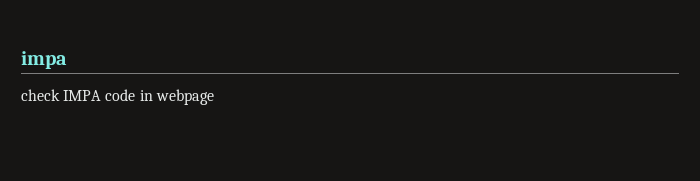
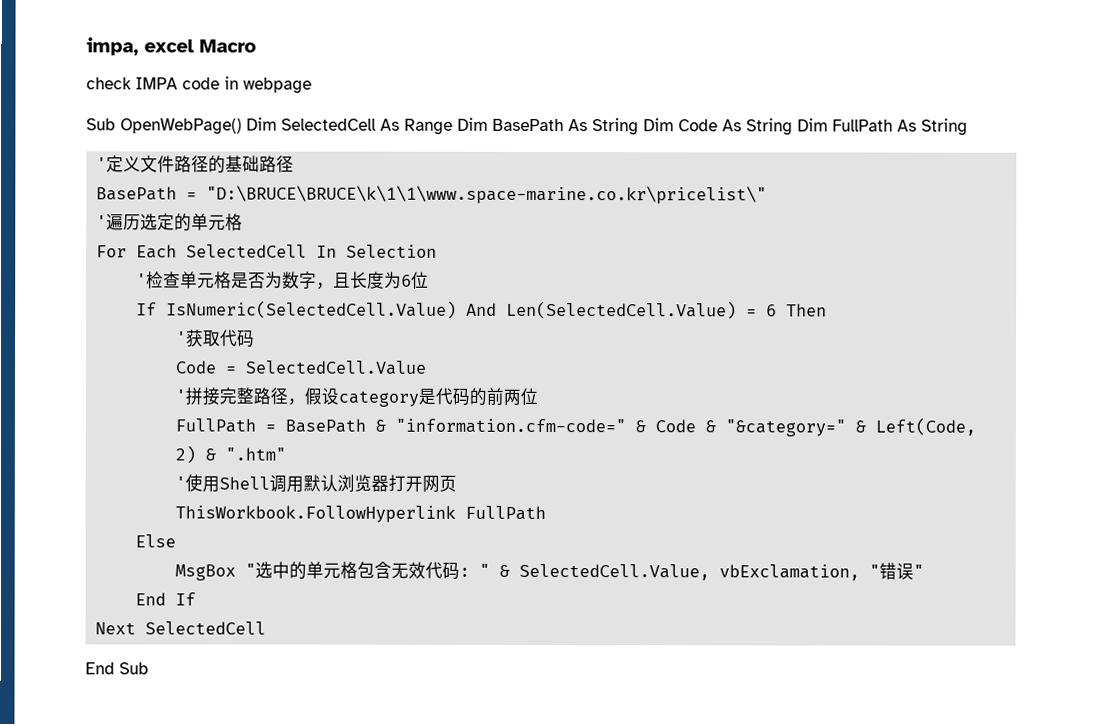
- impa
+ impa, excel Macro
+ Sub OpenWebPage() Dim SelectedCell As Range Dim BasePath As String Dim Code As String Dim FullPath As String
+ '定义文件路径的基础路径
+ BasePath = "D:\BRUCE\BRUCE\k\1\1\www.space-marine.co.kr\pricelist\"
+ '遍历选定的单元格
+ For Each SelectedCell In Selection
+ '检查单元格是否为数字，且长度为6位
+ If IsNumeric(SelectedCell.Value) And Len(SelectedCell.Value) = 6 Then
+ '获取代码
+ Code = SelectedCell.Value
+ '拼接完整路径，假设category是代码的前两位
+ FullPath = BasePath & "information.cfm-code=" & Code & "&category=" & Left(Code, 2) & ".htm"
+ '使用Shell调用默认浏览器打开网页
+ ThisWorkbook.FollowHyperlink FullPath
+ Else
+ MsgBox "选中的单元格包含无效代码: " & SelectedCell.Value, vbExclamation, "错误"
+ End If
+ Next SelectedCell
+ End Sub

